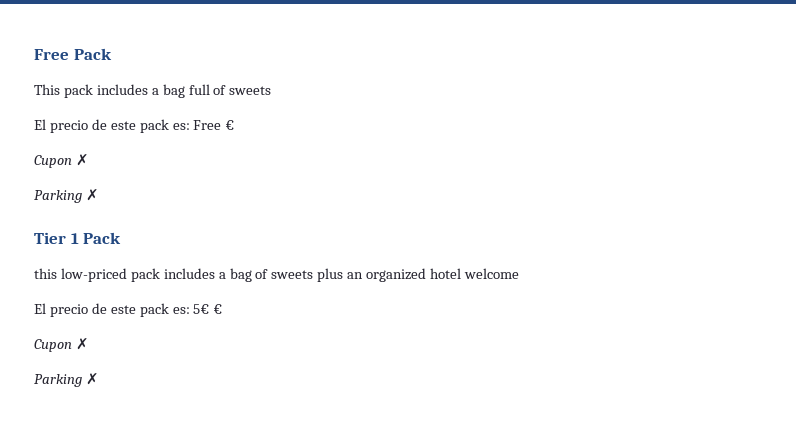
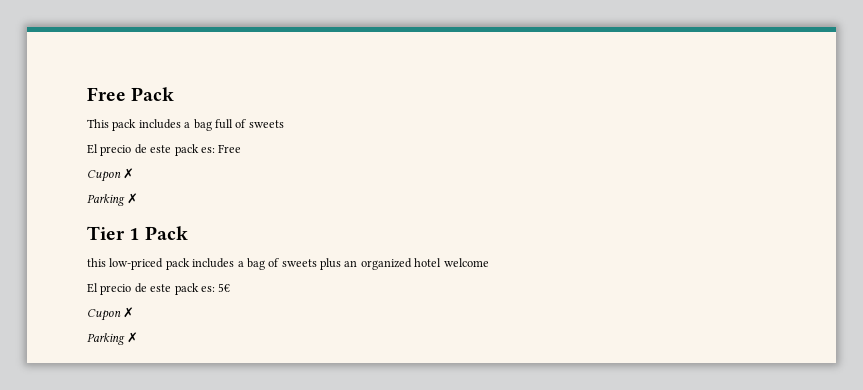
- El precio de este pack es: Free €
+ El precio de este pack es: Free
- El precio de este pack es: 5€ €
+ El precio de este pack es: 5€

